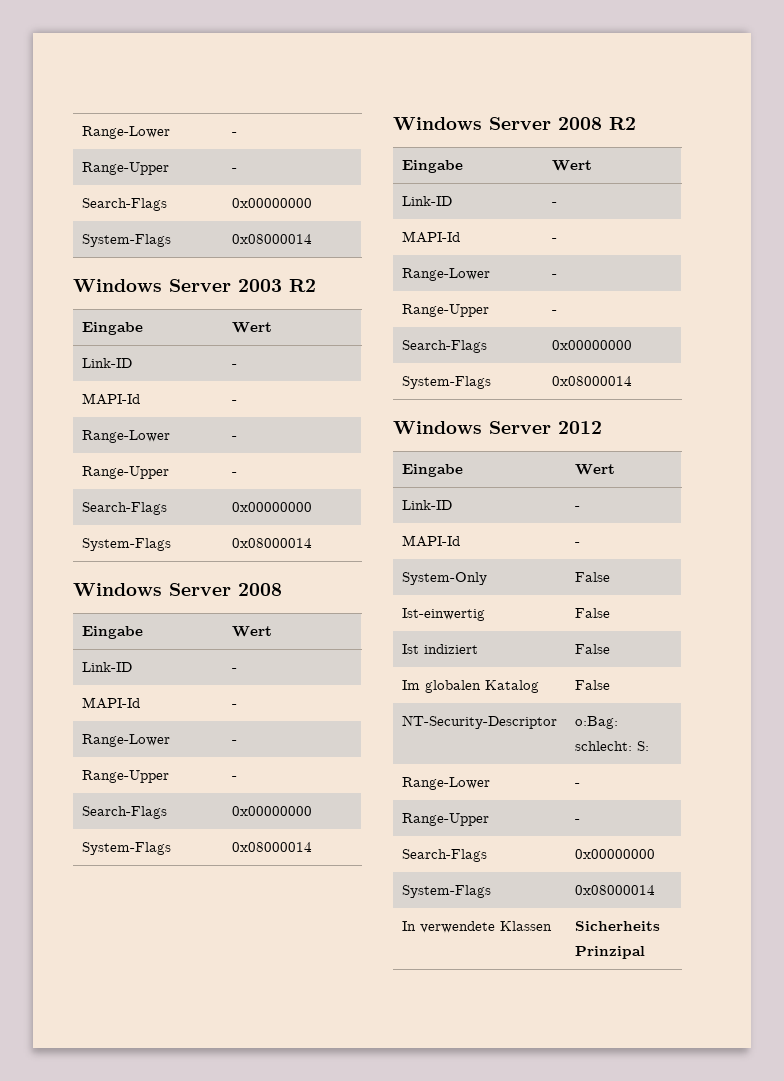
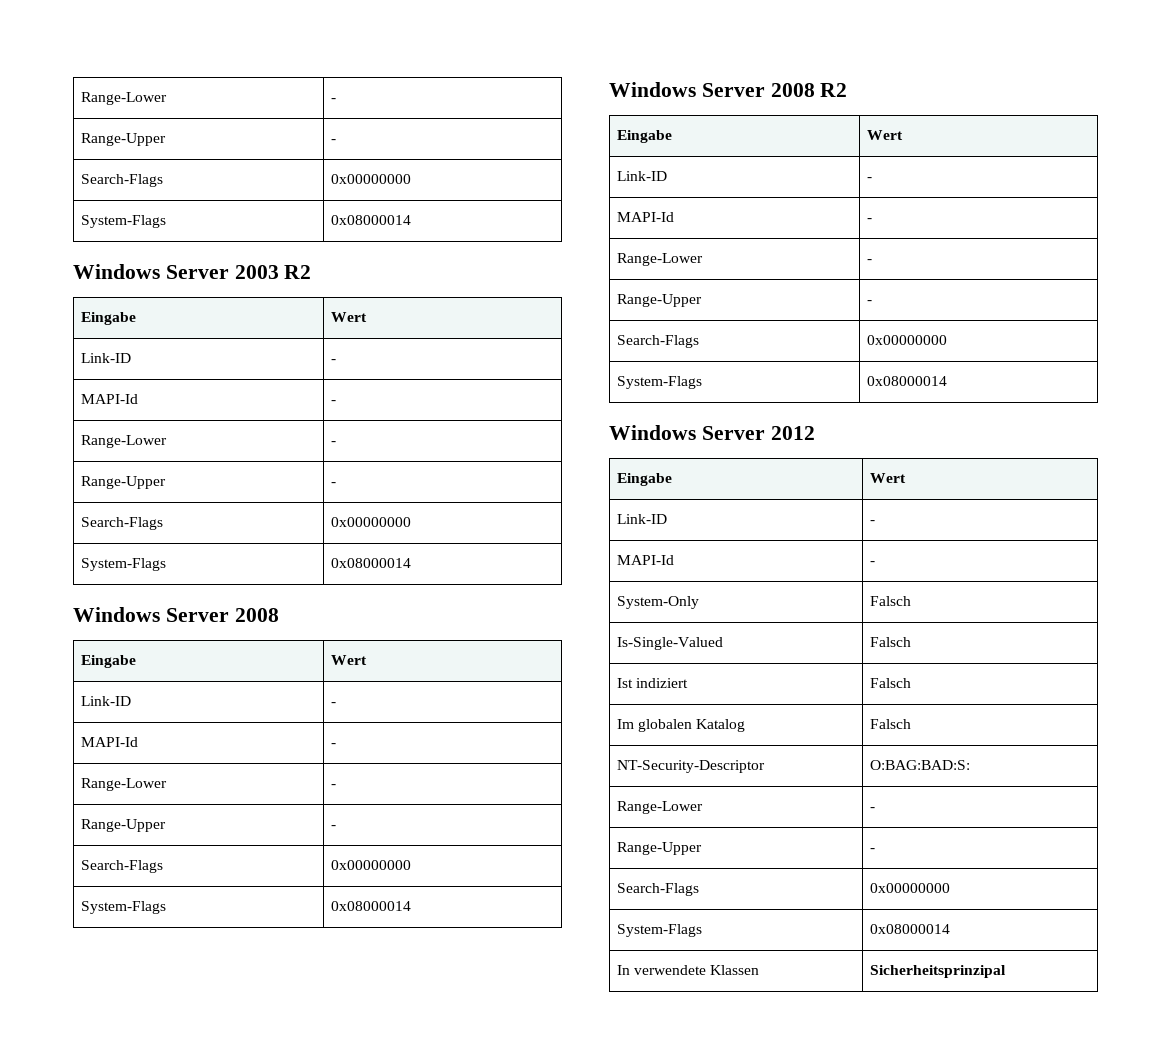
- System-Only | False
- Ist-einwertig | False
+ System-Only | Falsch
+ Is-Single-Valued | Falsch
- Ist indiziert | False
+ Ist indiziert | Falsch
- Im globalen Katalog | False
+ Im globalen Katalog | Falsch
- NT-Security-Descriptor | o:Bag: schlecht: S:
+ NT-Security-Descriptor | O:BAG:BAD:S:
- In verwendete Klassen | Sicherheits Prinzipal
+ In verwendete Klassen | Sicherheitsprinzipal

